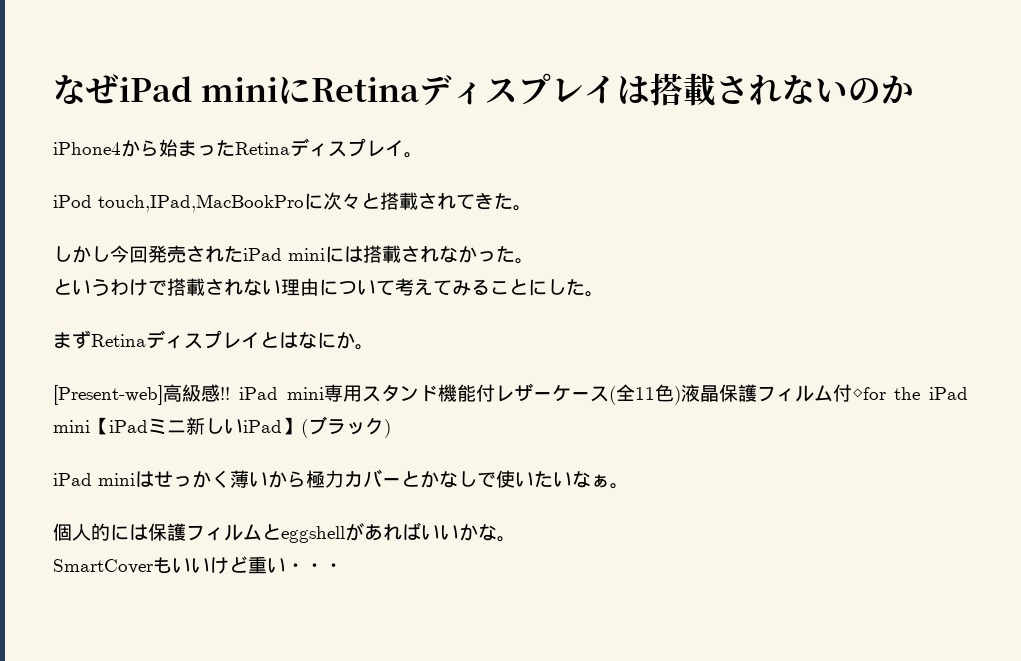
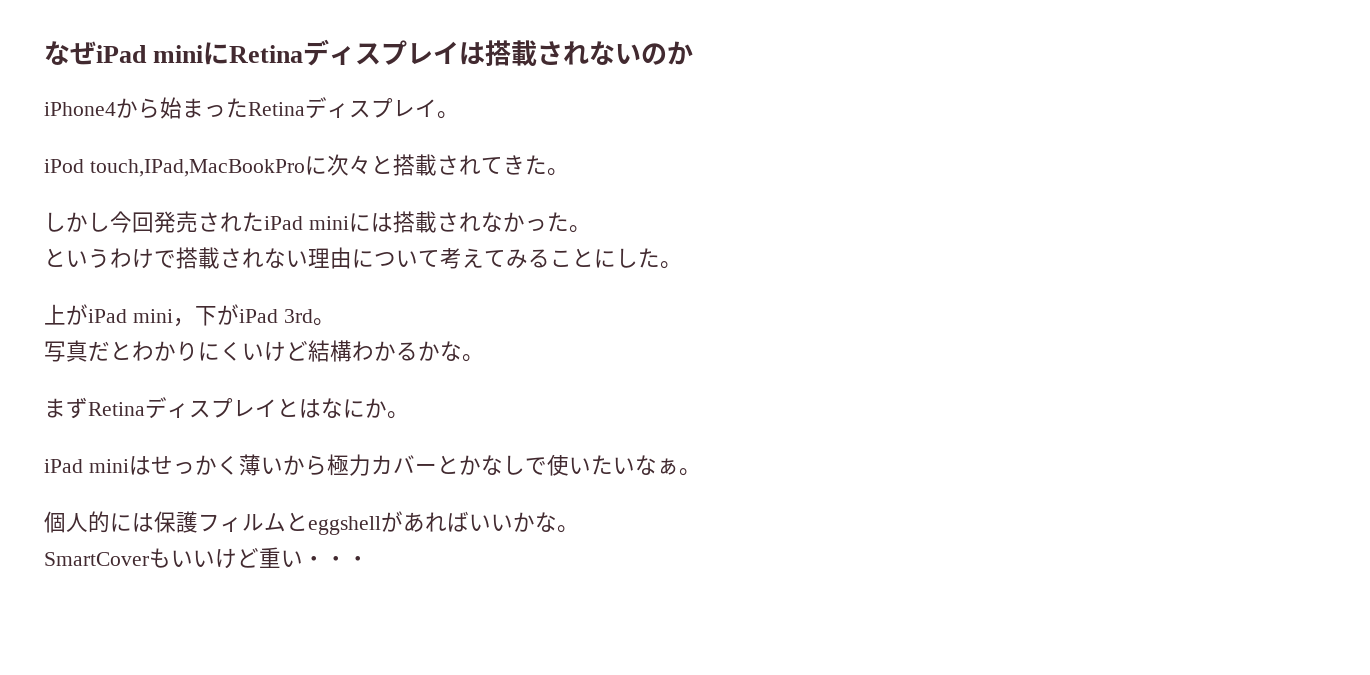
+ 上がiPad mini，下がiPad 3rd。
+ 写真だとわかりにくいけど結構わかるかな。
- [Present-web]高級感!! iPad mini専用スタンド機能付レザーケース(全11色)液晶保護フィルム付◇for the iPad mini【iPadミニ新しいiPad】(ブラック)

